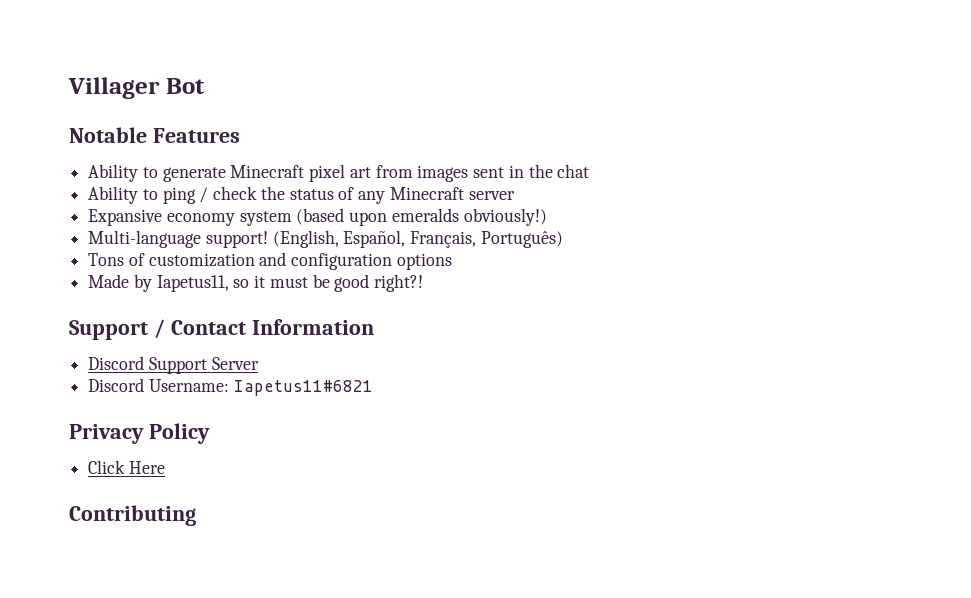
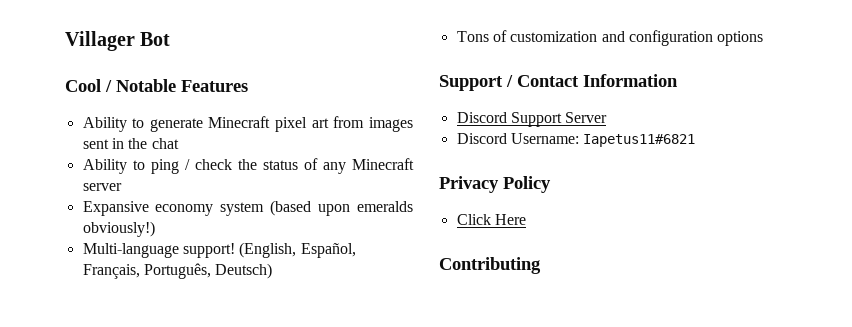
- Notable Features
+ Cool / Notable Features
- (English, Español, Français, Português)
+ (English, Español, Français, Português, Deutsch)
- Made by Iapetus11, so it must be good right?!

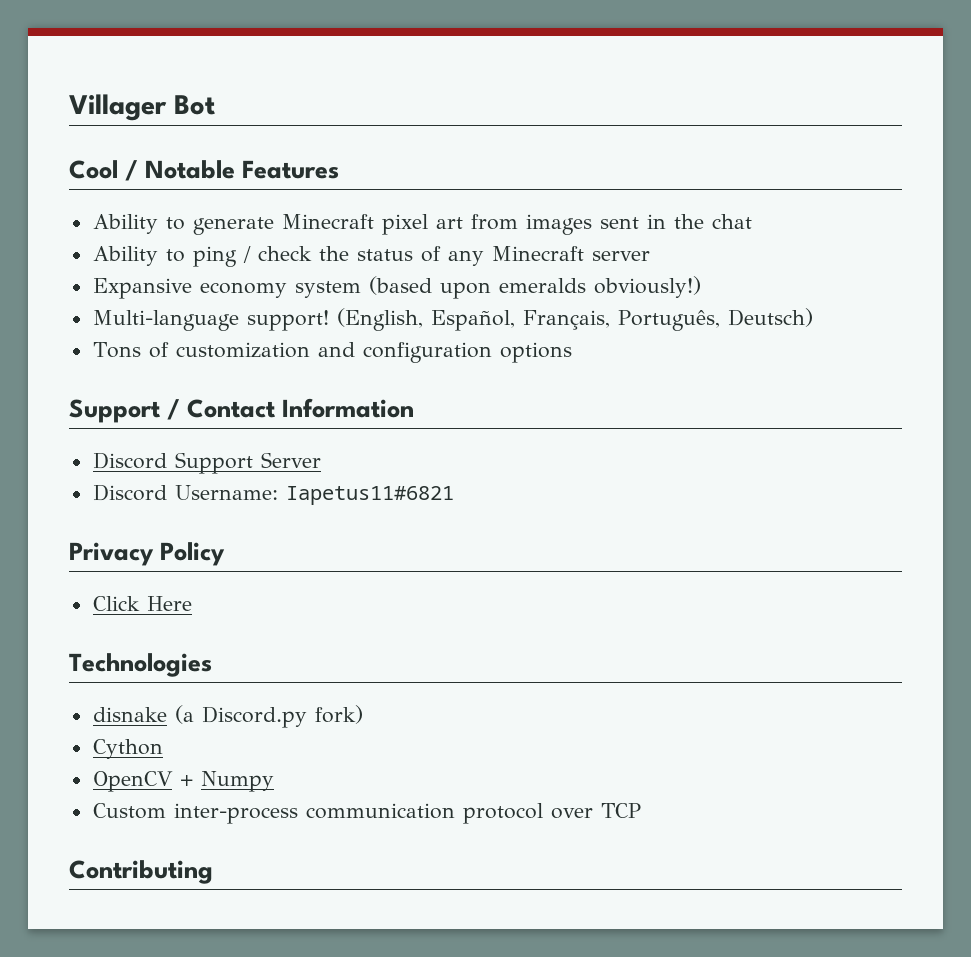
+ Technologies
+ disnake (a Discord.py fork)
+ Cython
+ OpenCV + Numpy
+ Custom inter-process communication protocol over TCP

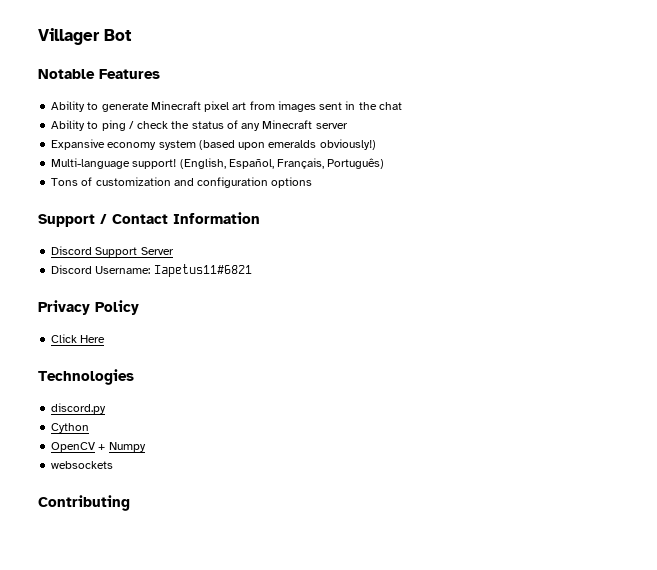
- Cool / Notable Features
+ Notable Features
- (English, Español, Français, Português, Deutsch)
+ (English, Español, Français, Português)
- disnake (a Discord.py fork)
+ discord.py
- Custom inter-process communication protocol over TCP
+ websockets

